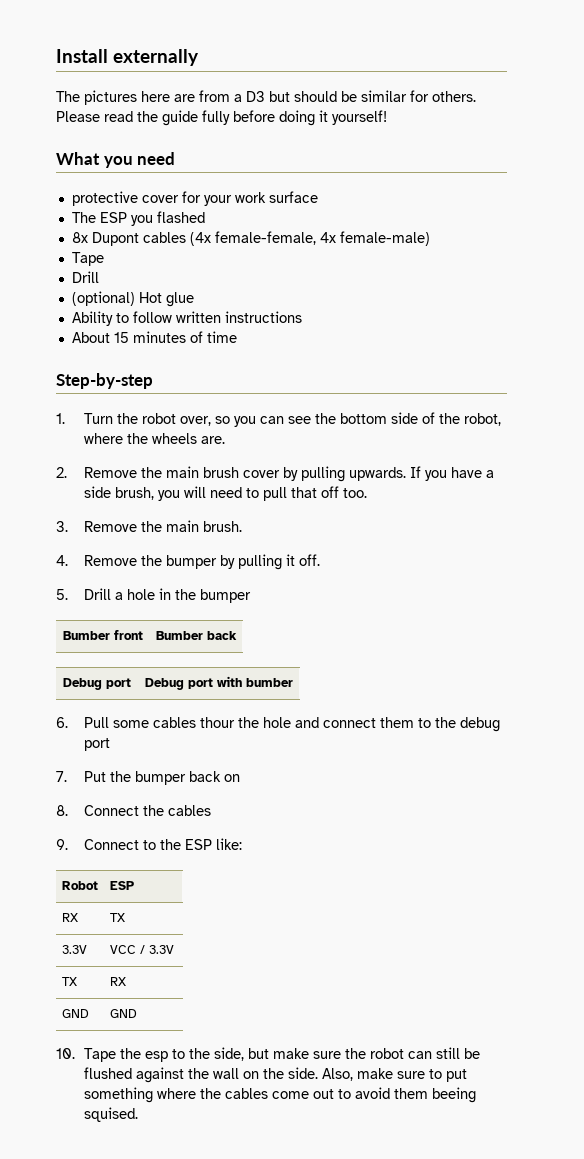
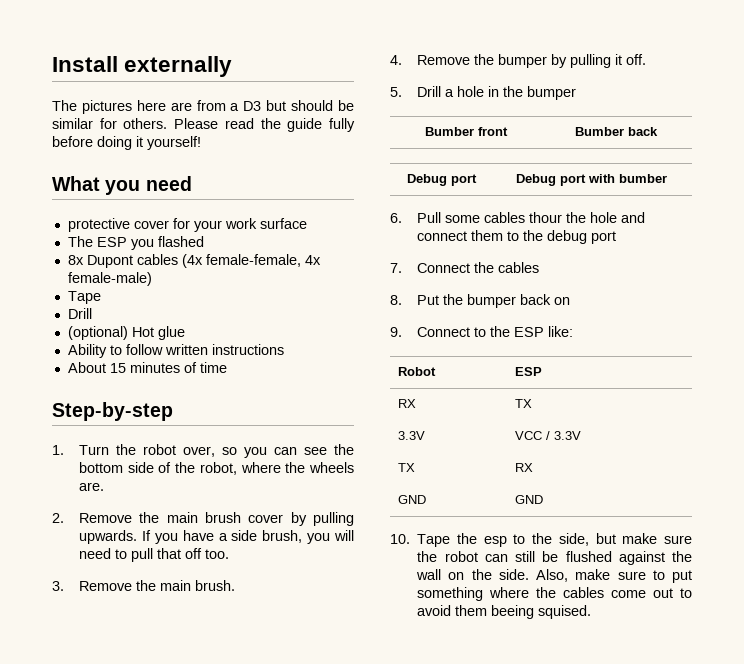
- 7. Put the bumper back on
+ 7. Connect the cables
+ 8. Put the bumper back on
- 8. Connect the cables

